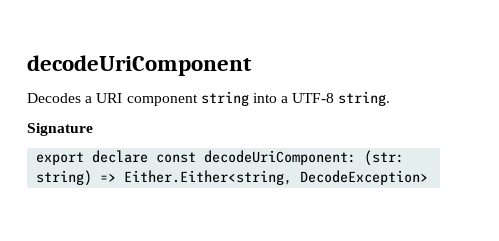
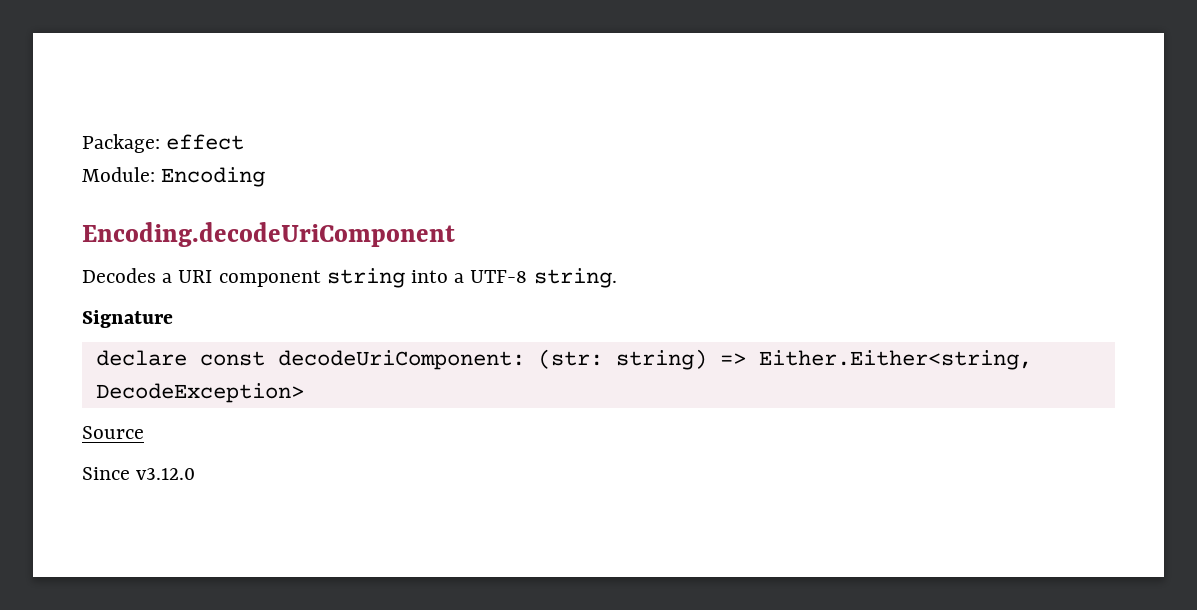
- decodeUriComponent
+ Package: effect
+ Module: Encoding
+ Encoding.decodeUriComponent
- export declare const decodeUriComponent: (str: string) => Either.Either<string, DecodeException>
+ declare const decodeUriComponent: (str: string) => Either.Either<string, DecodeException>
+ Source
+ Since v3.12.0

